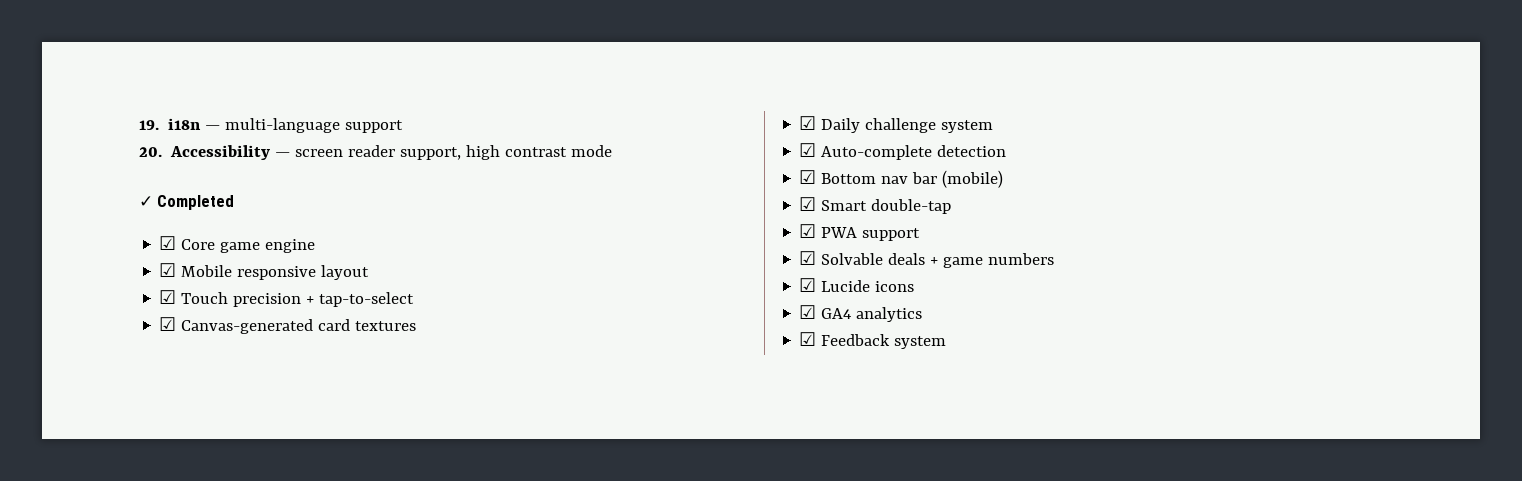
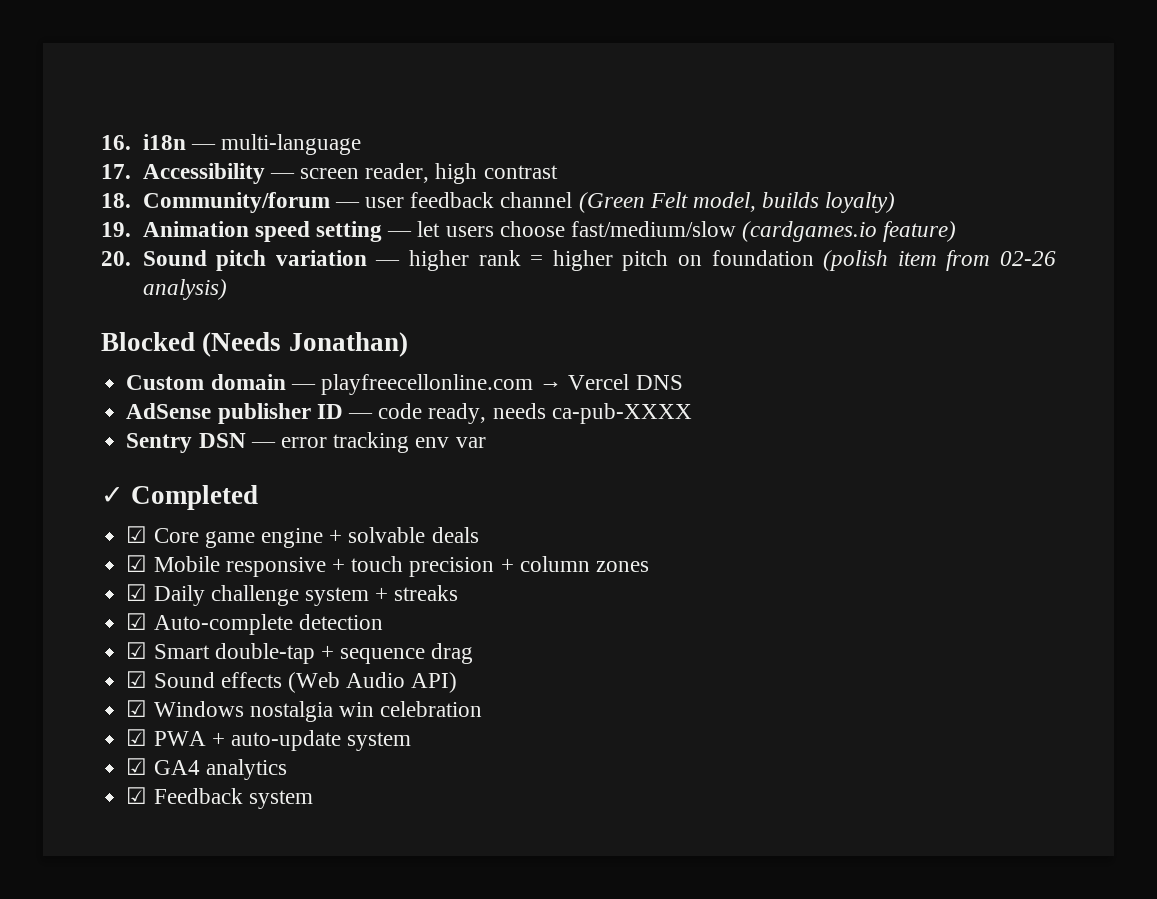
- 19. i18n — multi-language support
- 20. Accessibility — screen reader support, high contrast mode
+ 16. i18n — multi-language
+ 17. Accessibility — screen reader, high contrast
+ 18. Community/forum — user feedback channel (Green Felt model, builds loyalty)
+ 19. Animation speed setting — let users choose fast/medium/slow (cardgames.io feature)
+ 20. Sound pitch variation — higher rank = higher pitch on foundation (polish item from 02-26 analysis)
+ Blocked (Needs Jonathan)
+ Custom domain — playfreecellonline.com → Vercel DNS
+ AdSense publisher ID — code ready, needs ca-pub-XXXX
+ Sentry DSN — error tracking env var
- ☑ Core game engine
+ ☑ Core game engine + solvable deals
- ☑ Mobile responsive layout
- ☑ Touch precision + tap-to-select
- ☑ Canvas-generated card textures
+ ☑ Mobile responsive + touch precision + column zones
- ☑ Daily challenge system
+ ☑ Daily challenge system + streaks
- ☑ Bottom nav bar (mobile)
- ☑ Smart double-tap
- ☑ PWA support
- ☑ Solvable deals + game numbers
- ☑ Lucide icons
+ ☑ Smart double-tap + sequence drag
+ ☑ Sound effects (Web Audio API)
+ ☑ Windows nostalgia win celebration
+ ☑ PWA + auto-update system

